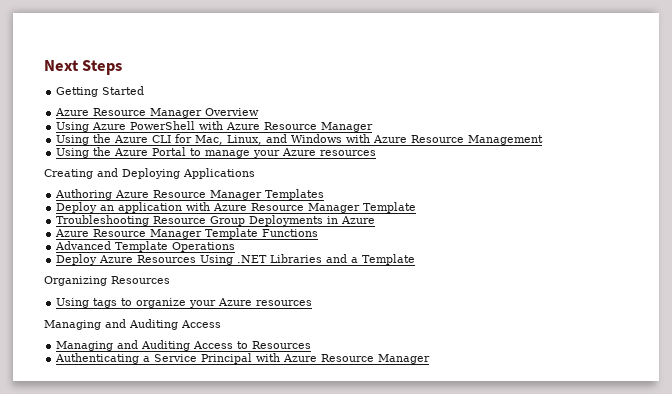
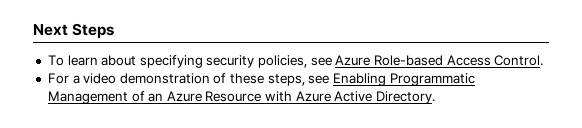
- Getting Started
- Azure Resource Manager Overview
- Using Azure PowerShell with Azure Resource Manager
- Using the Azure CLI for Mac, Linux, and Windows with Azure Resource Management
- Using the Azure Portal to manage your Azure resources
- Creating and Deploying Applications
- Authoring Azure Resource Manager Templates
- Deploy an application with Azure Resource Manager Template
- Troubleshooting Resource Group Deployments in Azure
- Azure Resource Manager Template Functions
- Advanced Template Operations
- Deploy Azure Resources Using .NET Libraries and a Template
- Organizing Resources
- Using tags to organize your Azure resources
- Managing and Auditing Access
- Managing and Auditing Access to Resources
- Authenticating a Service Principal with Azure Resource Manager
+ To learn about specifying security policies, see Azure Role-based Access Control.
+ For a video demonstration of these steps, see Enabling Programmatic Management of an Azure Resource with Azure Active Directory.

